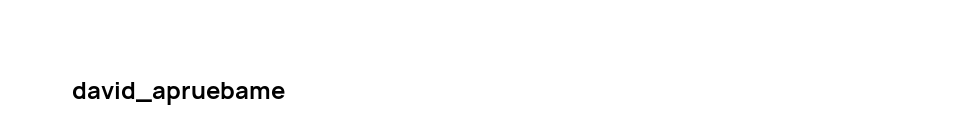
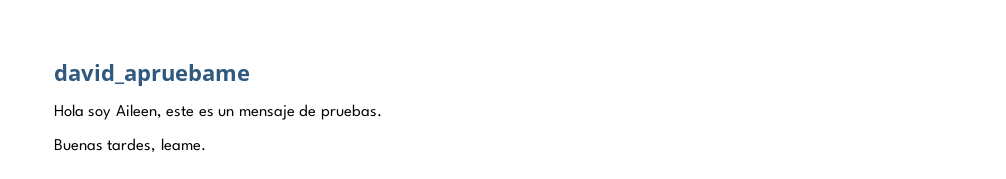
+ Hola soy Aileen, este es un mensaje de pruebas.
+ Buenas tardes, leame.

